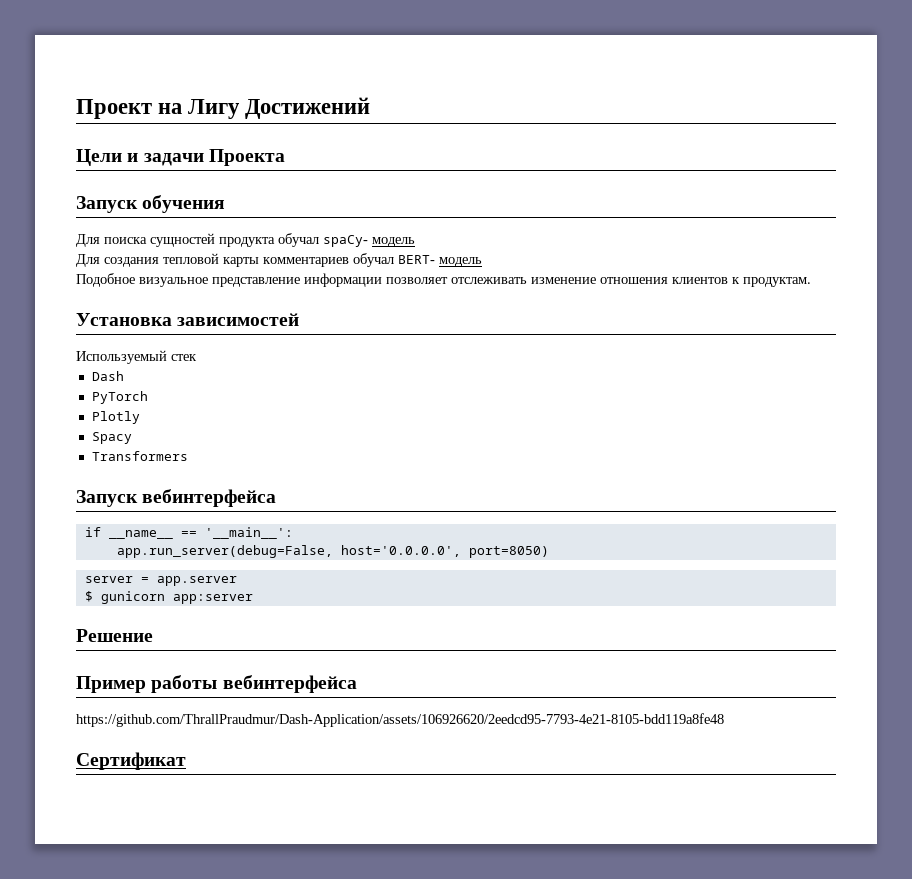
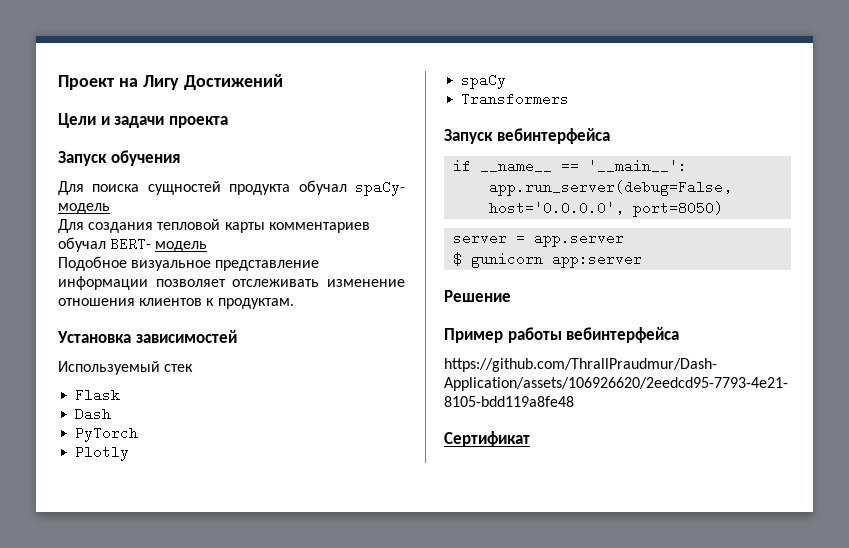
- Цели и задачи Проекта
+ Цели и задачи проекта
+ Flask
- Spacy
+ spaCy

